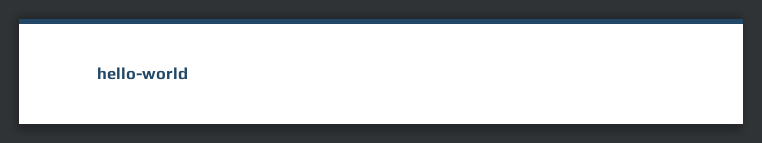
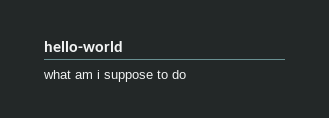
+ what am i suppose to do

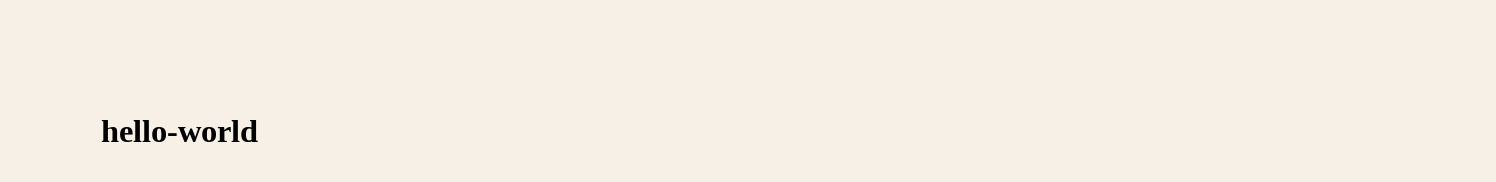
- what am i suppose to do

